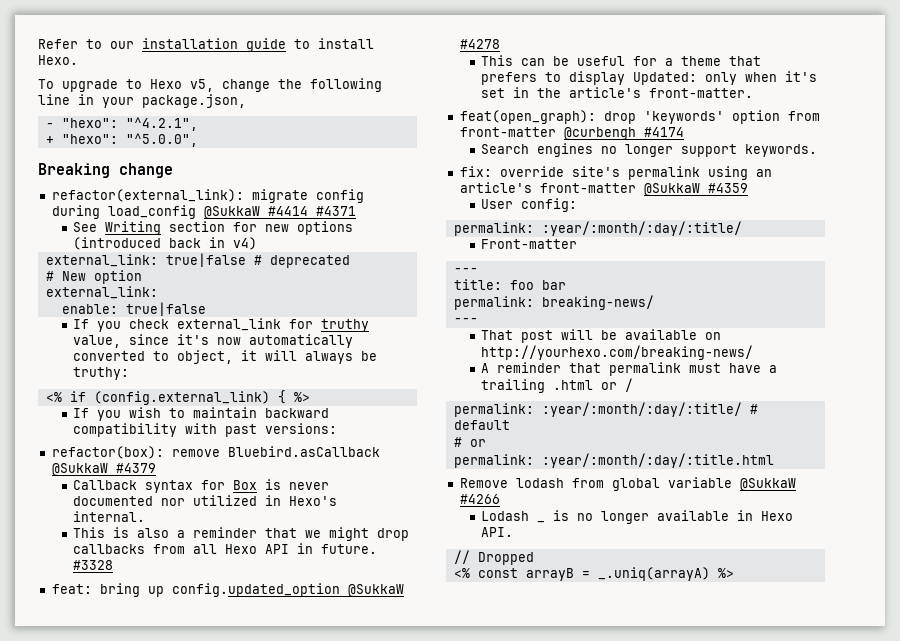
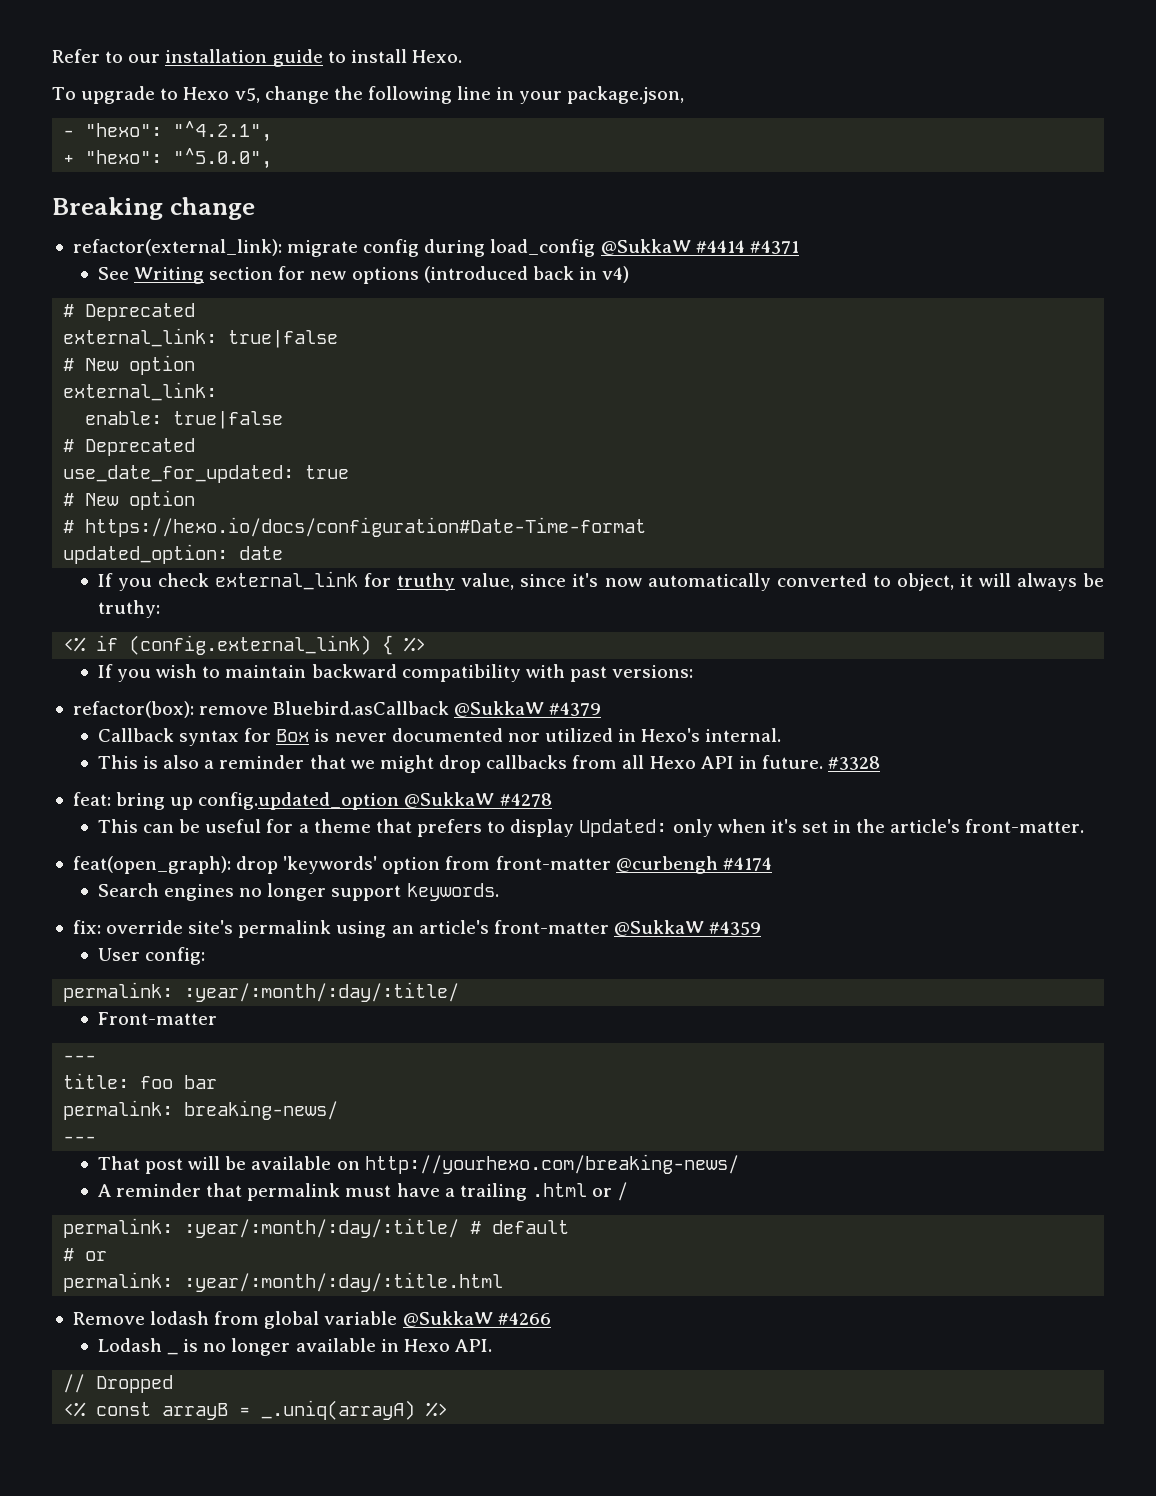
  See Writing section for new options (introduced back in v4)
+ # Deprecated
- external_link: true|false # deprecated
+ external_link: true|false
  enable: true|false
+ # Deprecated
+ use_date_for_updated: true
+ # New option
+ # https://hexo.io/docs/configuration#Date-Time-format
+ updated_option: date

